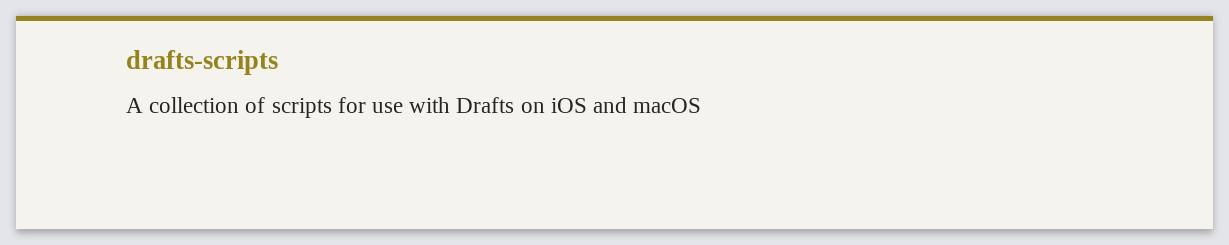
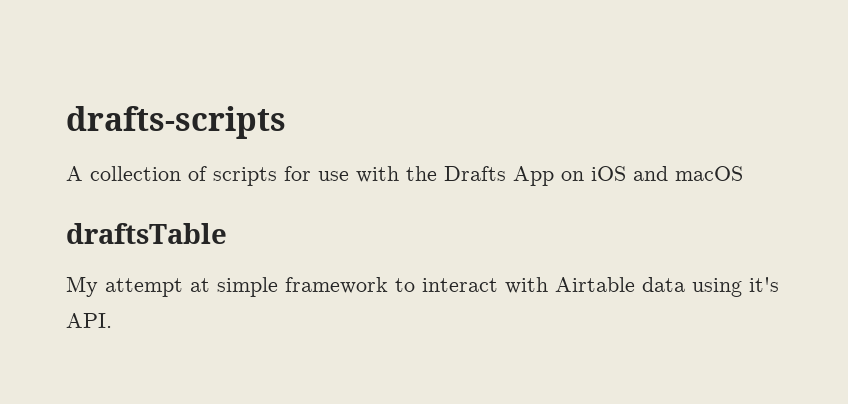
- A collection of scripts for use with Drafts on iOS and macOS
+ A collection of scripts for use with the Drafts App on iOS and macOS
+ draftsTable
+ My attempt at simple framework to interact with Airtable data using it's API.

